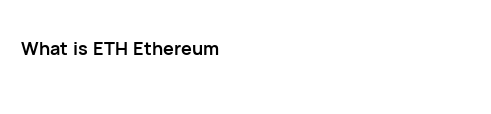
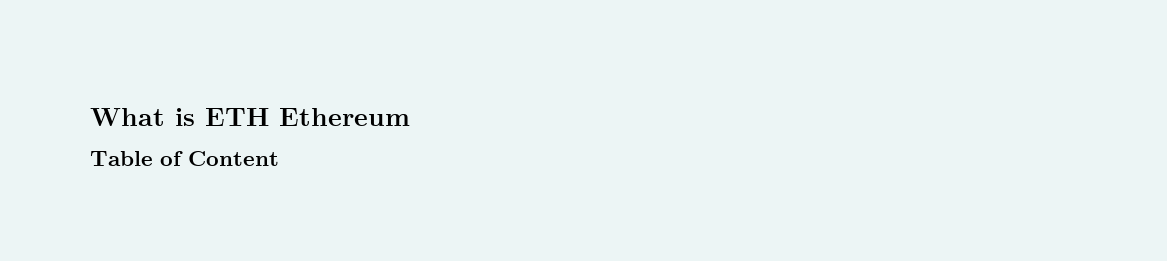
+ Table of Content

